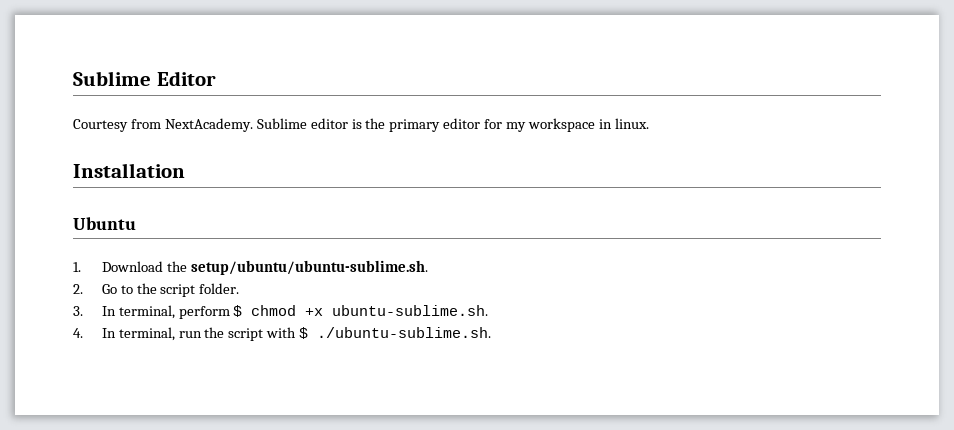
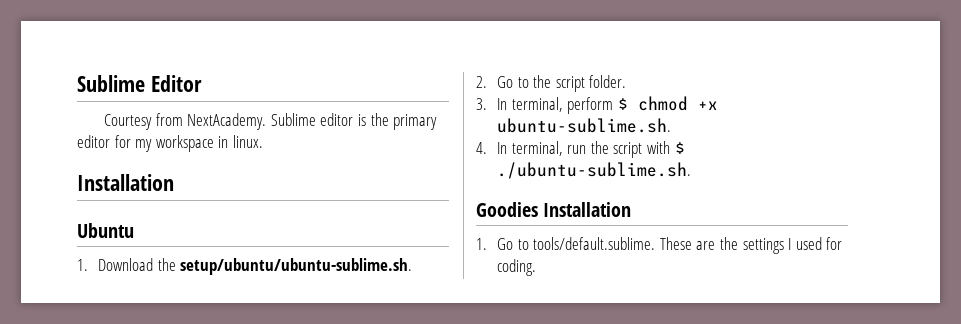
+ Goodies Installation
+ 1. Go to tools/default.sublime. These are the settings I used for coding.

